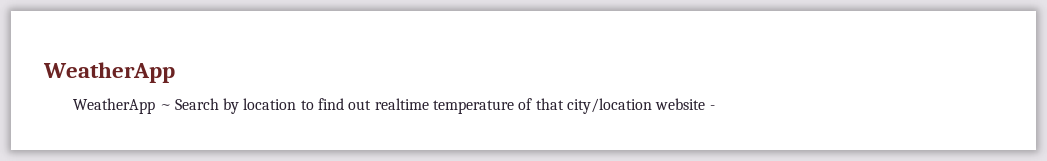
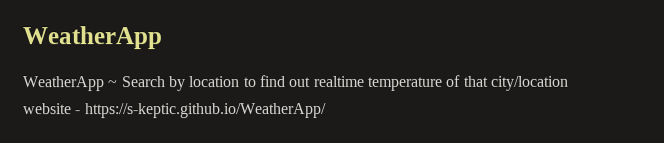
- WeatherApp ~ Search by location to find out realtime temperature of that city/location website -
+ WeatherApp ~ Search by location to find out realtime temperature of that city/location website - https://s-keptic.github.io/WeatherApp/

